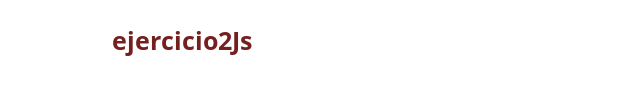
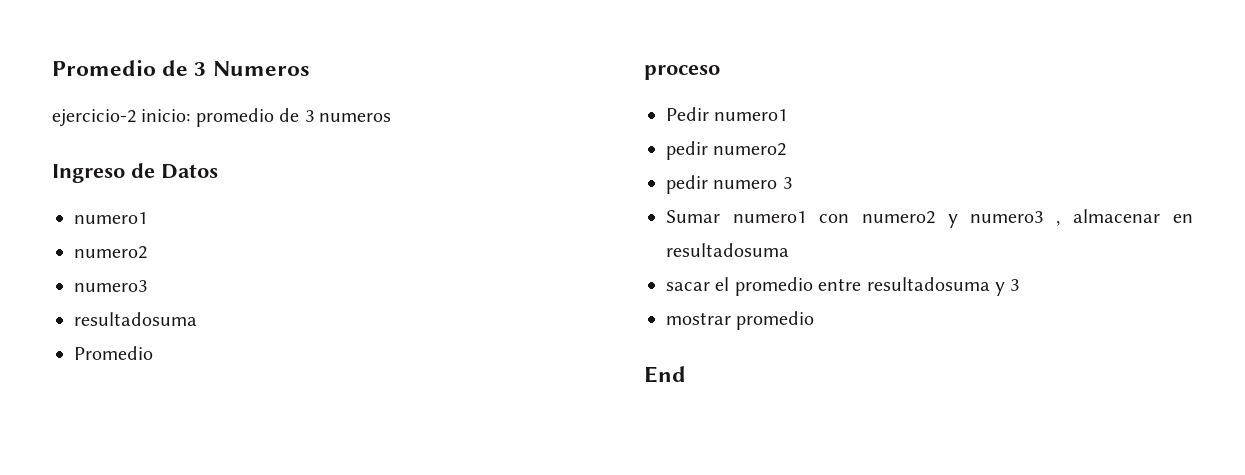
- ejercicio2Js
+ Promedio de 3 Numeros
+ ejercicio-2 inicio: promedio de 3 numeros
+ Ingreso de Datos
+ numero1
+ numero2
+ numero3
+ resultadosuma
+ Promedio
+ proceso
+ Pedir numero1
+ pedir numero2
+ pedir numero 3
+ Sumar numero1 con numero2 y numero3 , almacenar en resultadosuma
+ sacar el promedio entre resultadosuma y 3
+ mostrar promedio
+ End

